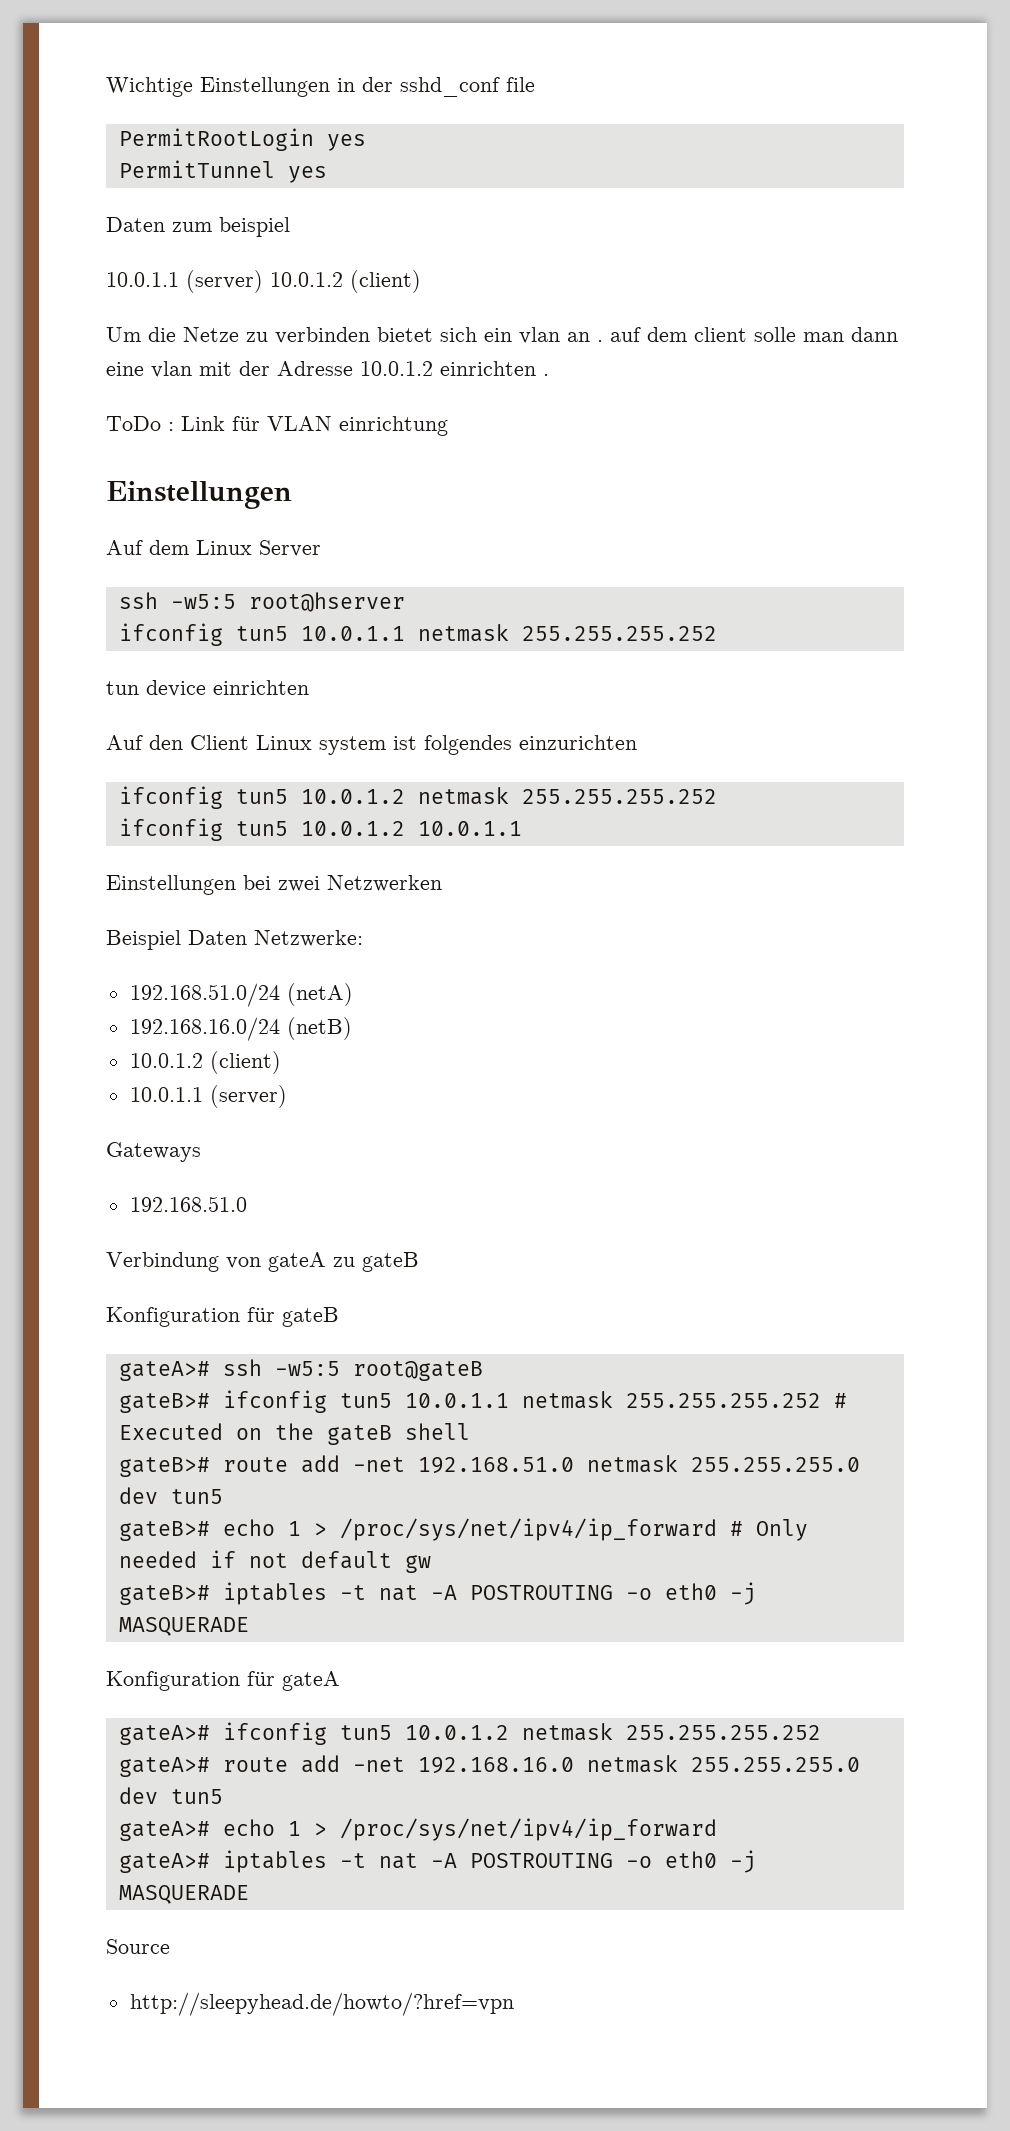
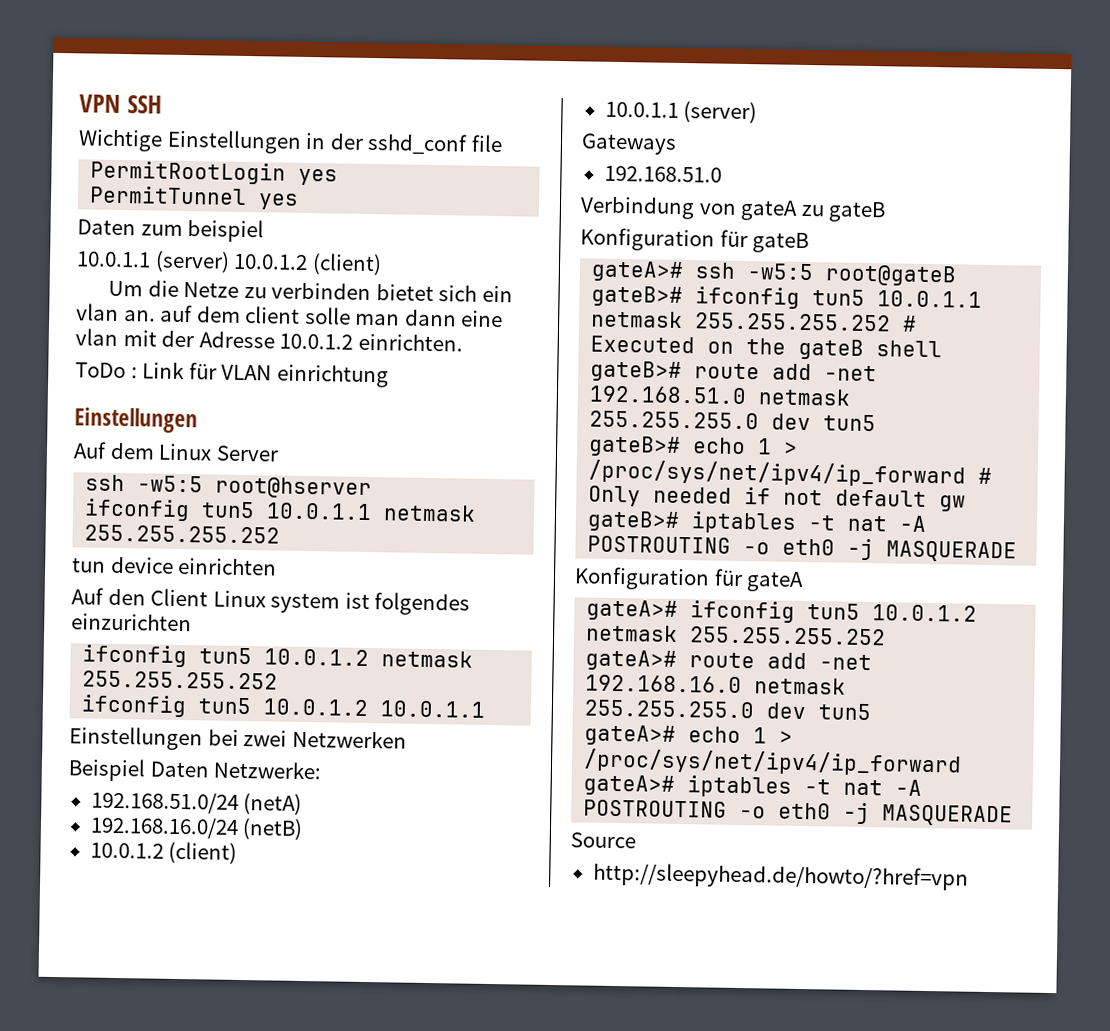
+ VPN SSH
- Um die Netze zu verbinden bietet sich ein vlan an . auf dem client solle man dann eine vlan mit der Adresse 10.0.1.2 einrichten .
+ Um die Netze zu verbinden bietet sich ein vlan an. auf dem client solle man dann eine vlan mit der Adresse 10.0.1.2 einrichten.

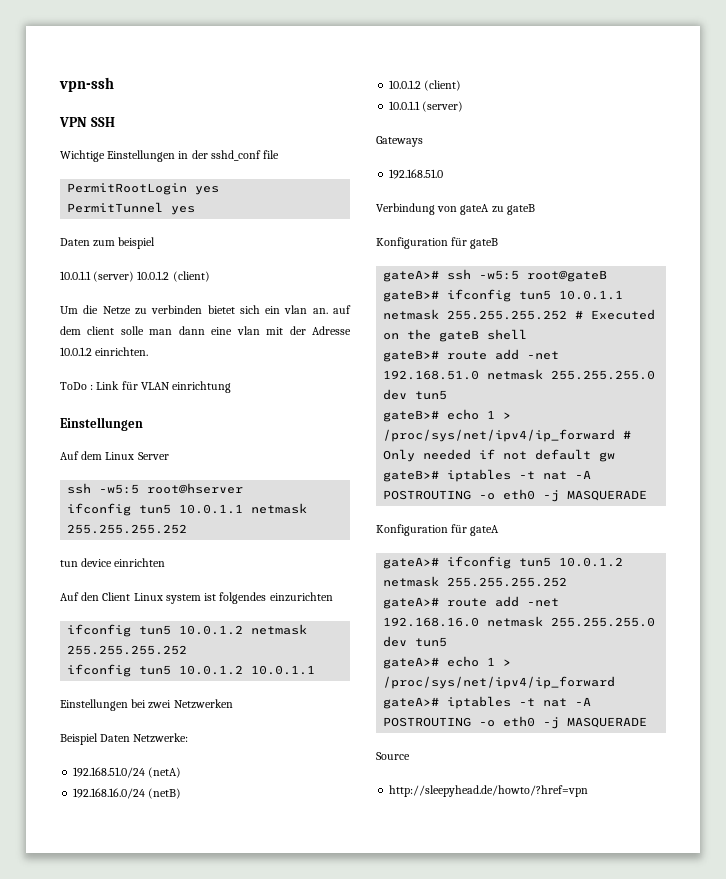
+ vpn-ssh

